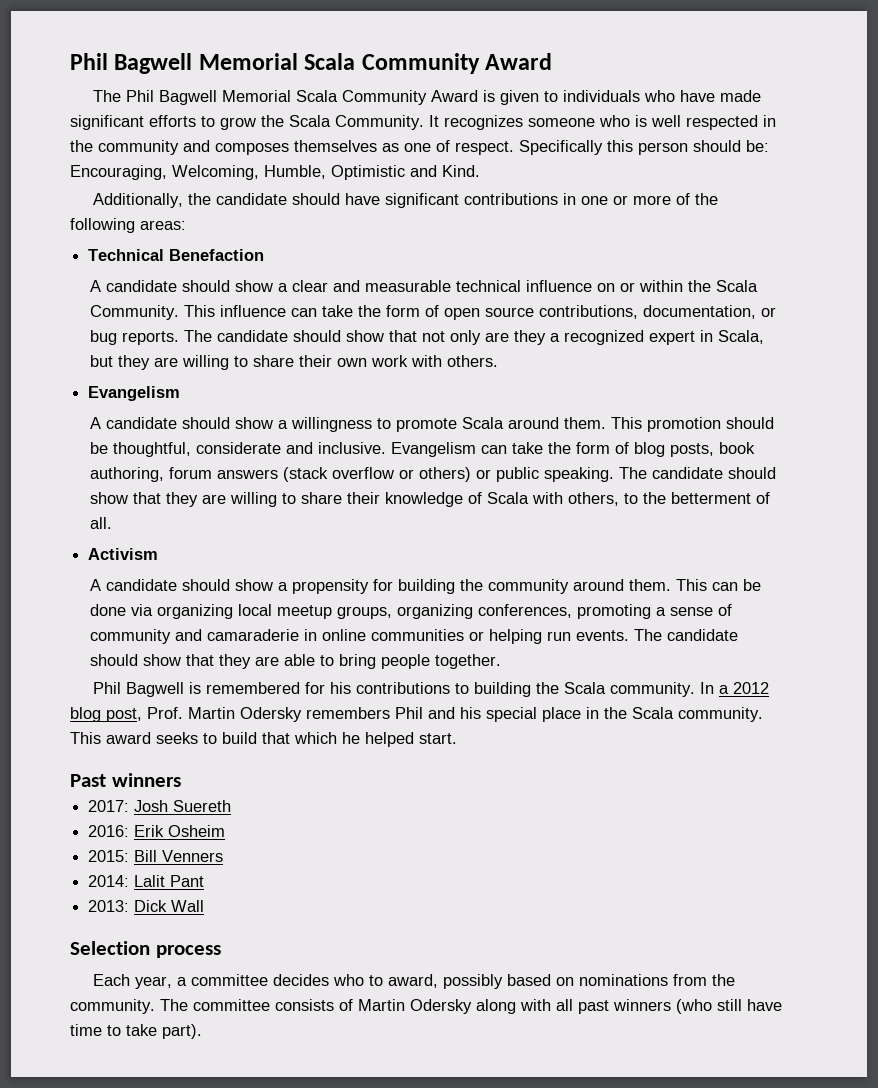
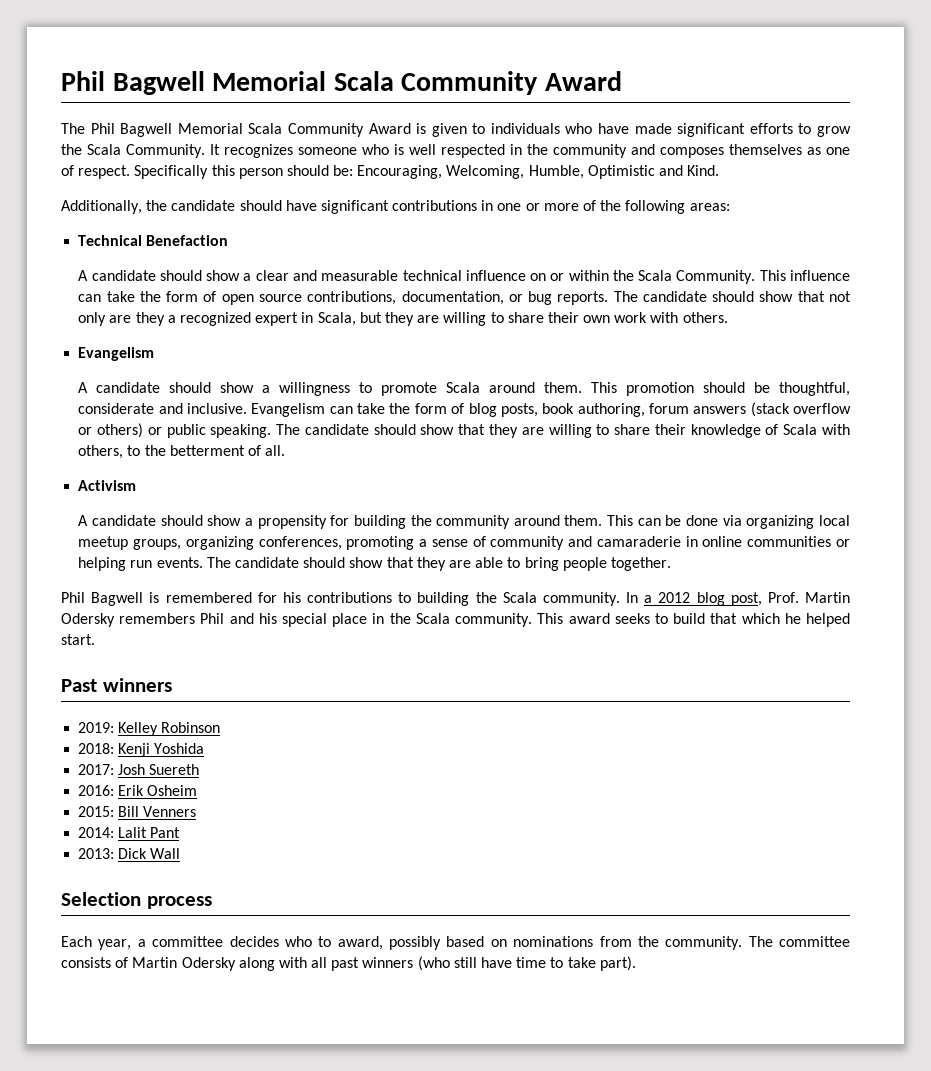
+ 2019: Kelley Robinson
+ 2018: Kenji Yoshida

